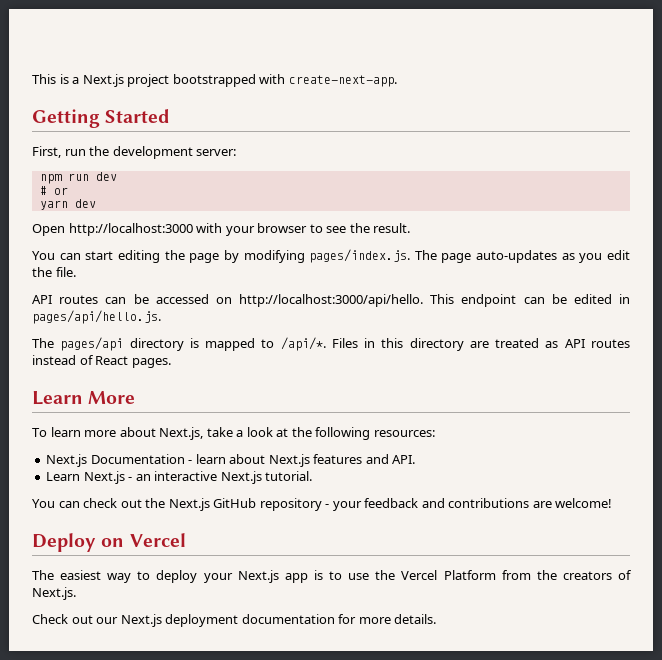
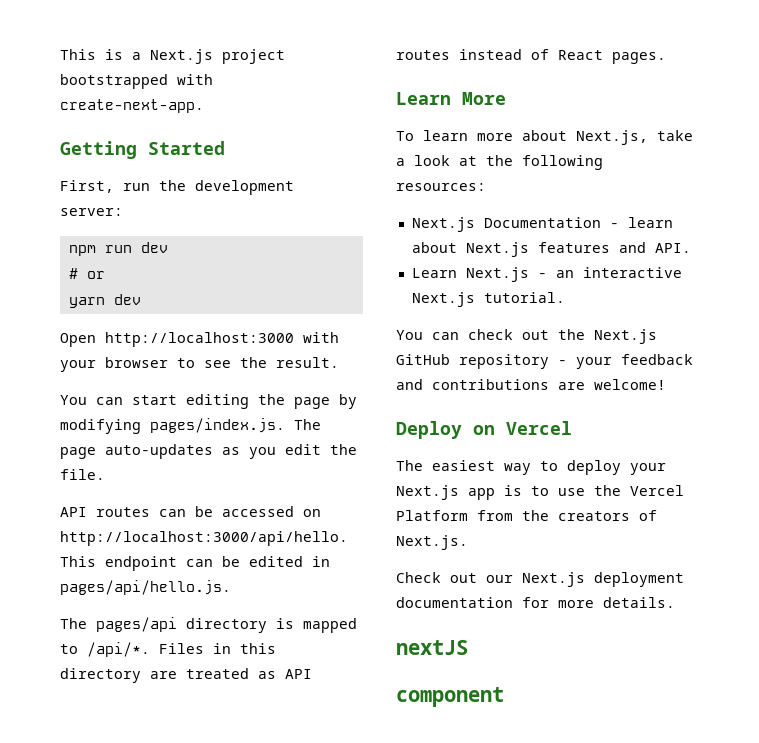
+ nextJS
+ component

